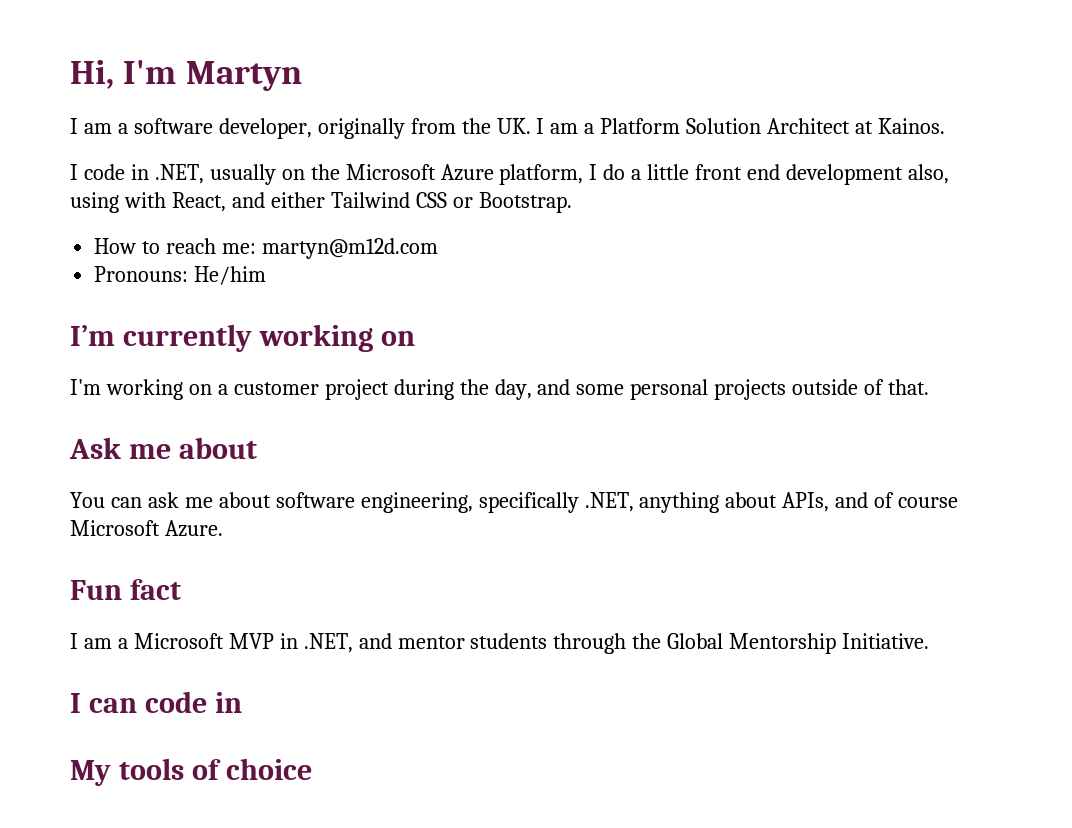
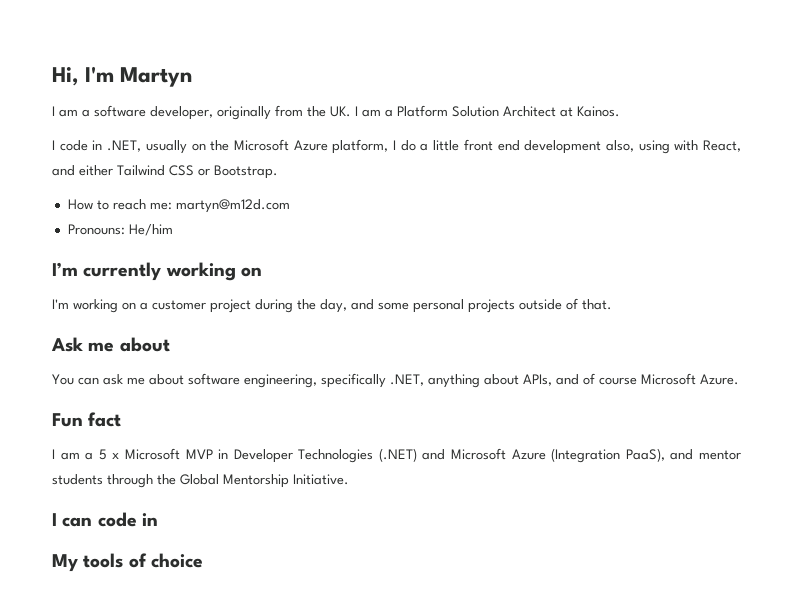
- I am a Microsoft MVP in .NET, and mentor students through the Global Mentorship Initiative.
+ I am a 5 x Microsoft MVP in Developer Technologies (.NET) and Microsoft Azure (Integration PaaS), and mentor students through the Global Mentorship Initiative.

